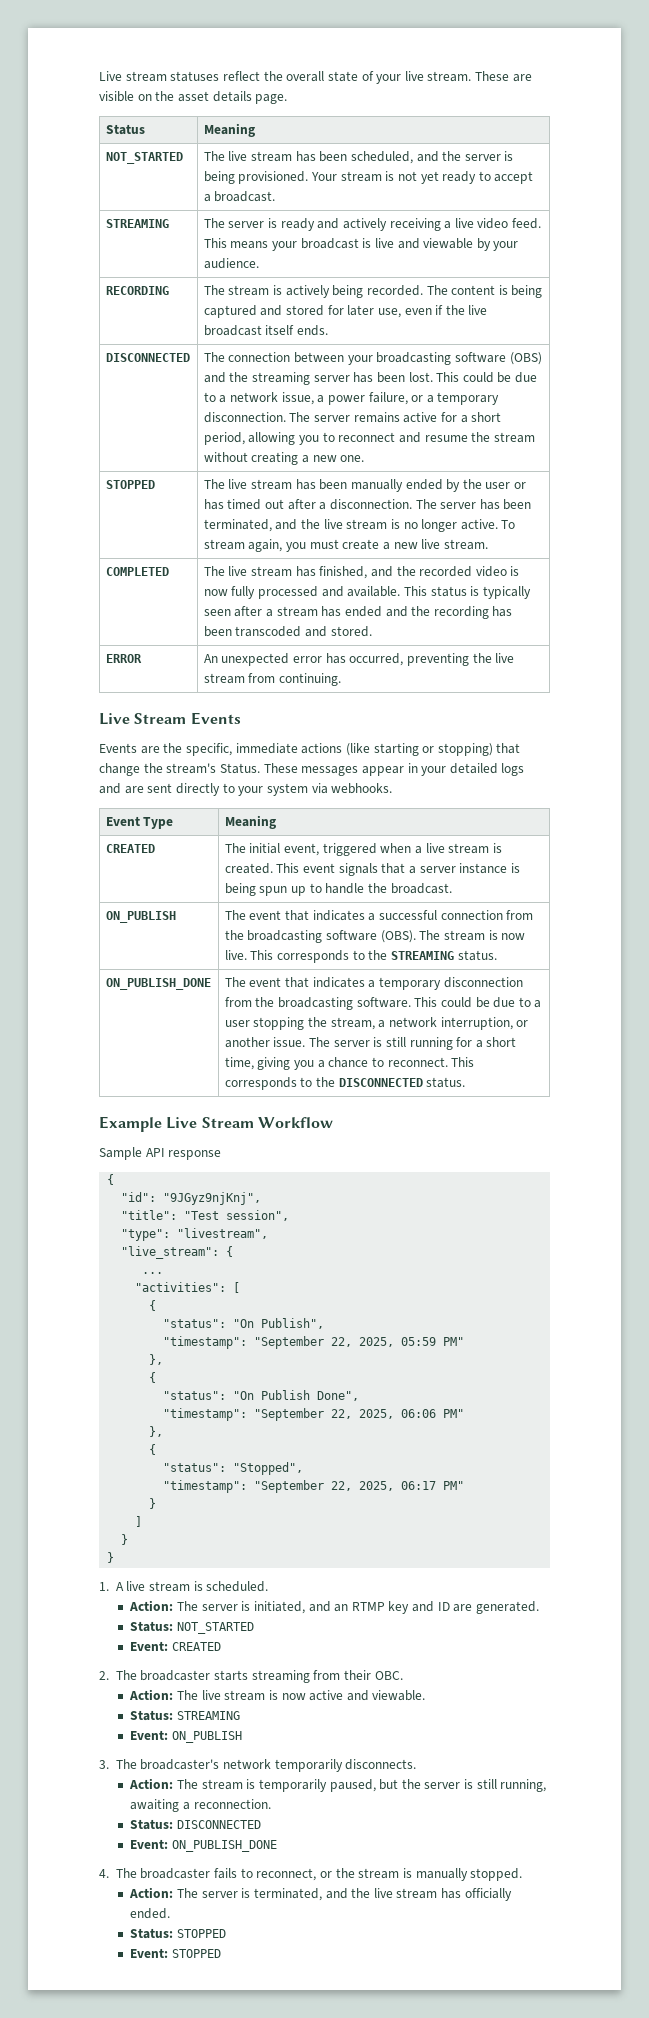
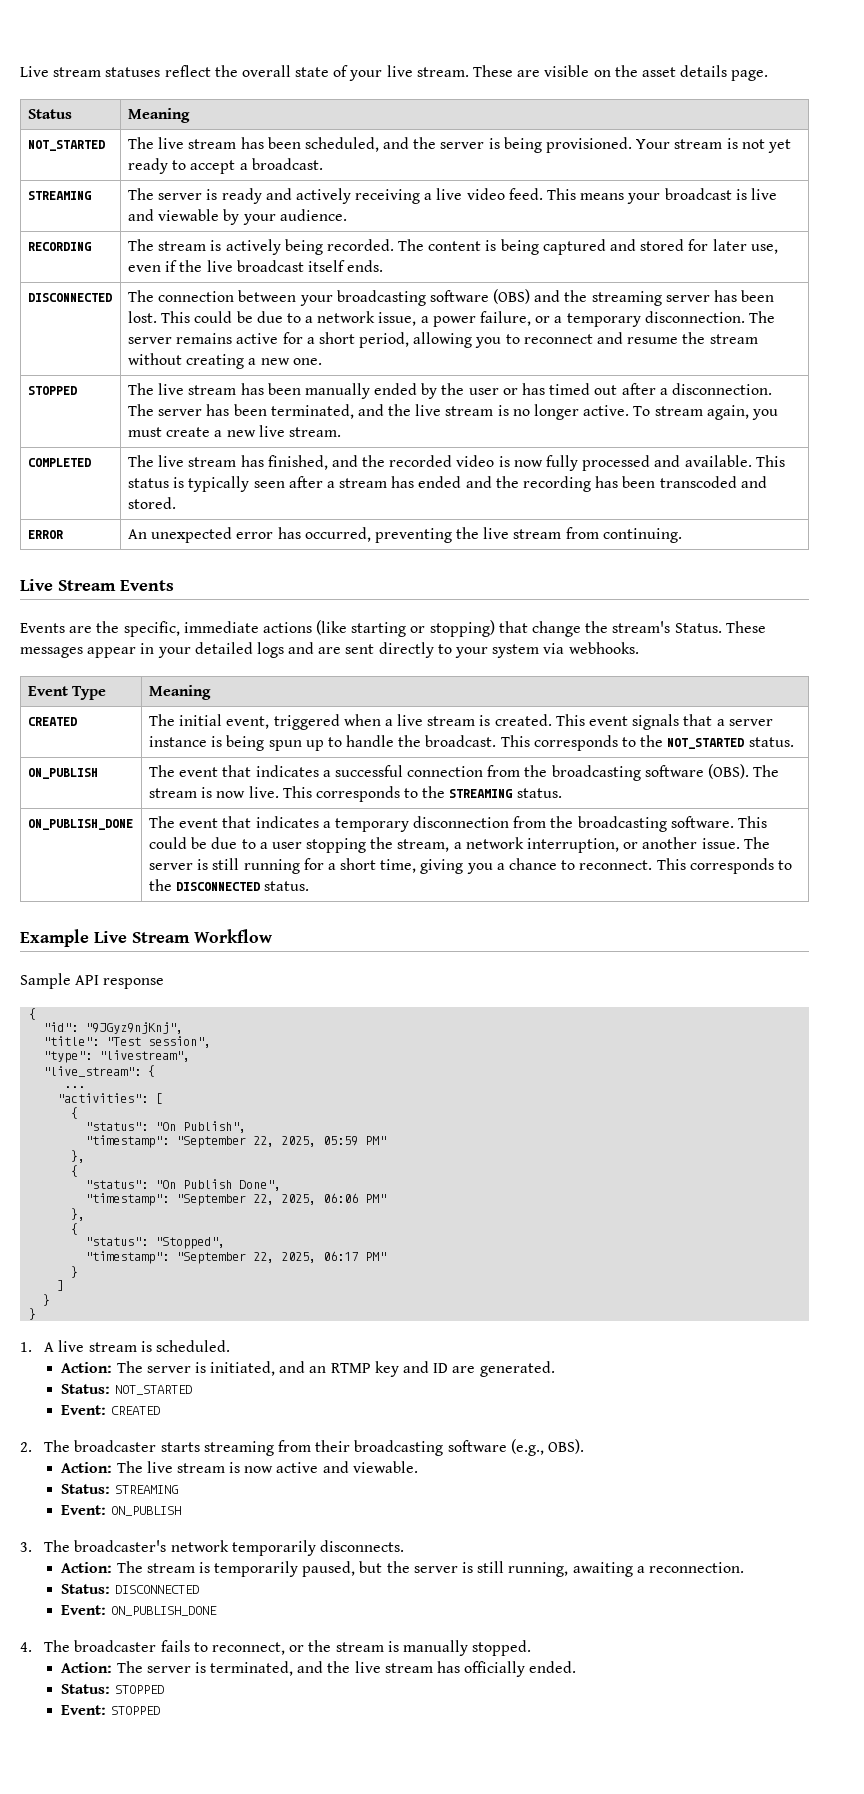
- CREATED | The initial event, triggered when a live stream is created. This event signals that a server instance is being spun up to handle the broadcast.
+ CREATED | The initial event, triggered when a live stream is created. This event signals that a server instance is being spun up to handle the broadcast. This corresponds to the NOT_STARTED status.
- 2. The broadcaster starts streaming from their OBC.
+ 2. The broadcaster starts streaming from their broadcasting software (e.g., OBS).

